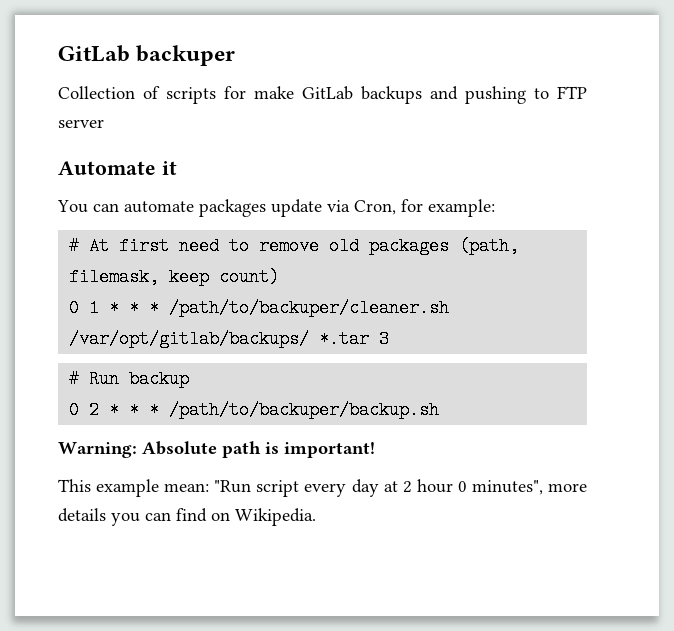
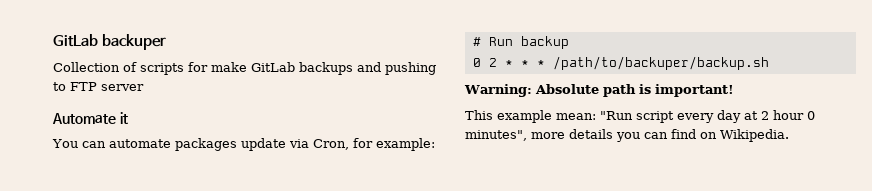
- # At first need to remove old packages (path, filemask, keep count)
- 0 1 * * * /path/to/backuper/cleaner.sh /var/opt/gitlab/backups/ *.tar 3

